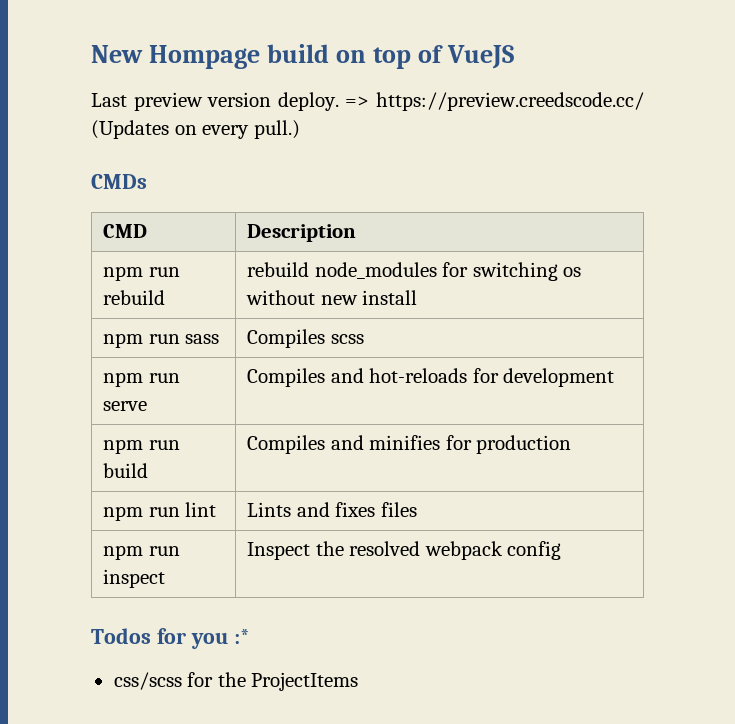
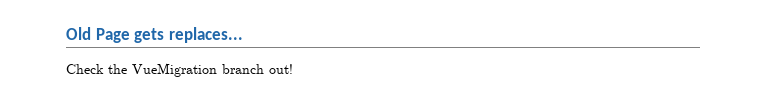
- New Hompage build on top of VueJS
- Last preview version deploy. => https://preview.creedscode.cc/ (Updates on every pull.)
- CMDs
- CMD | Description
- npm run rebuild | rebuild node_modules for switching os without new install
- npm run sass | Compiles scss
- npm run serve | Compiles and hot-reloads for development
- npm run build | Compiles and minifies for production
- npm run lint | Lints and fixes files
- npm run inspect | Inspect the resolved webpack config
- Todos for you :*
- css/scss for the ProjectItems
+ Old Page gets replaces...
+ Check the VueMigration branch out!

